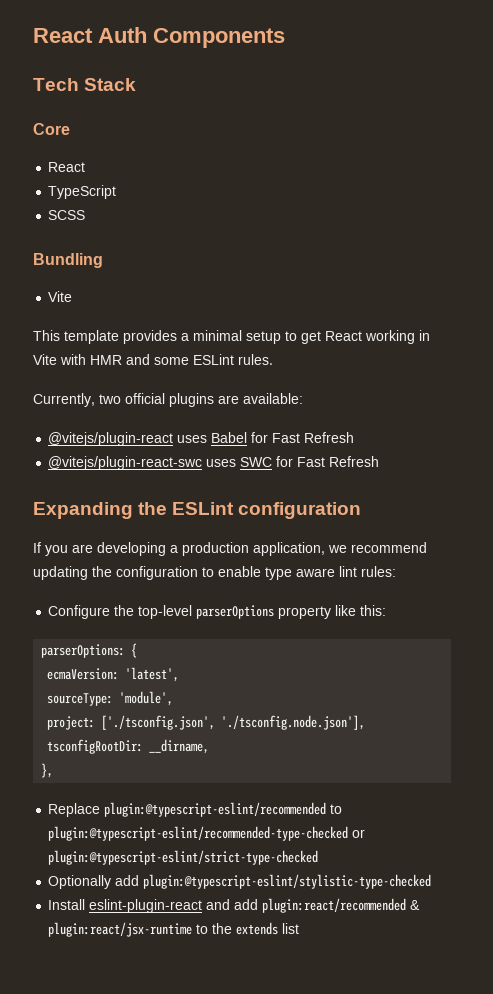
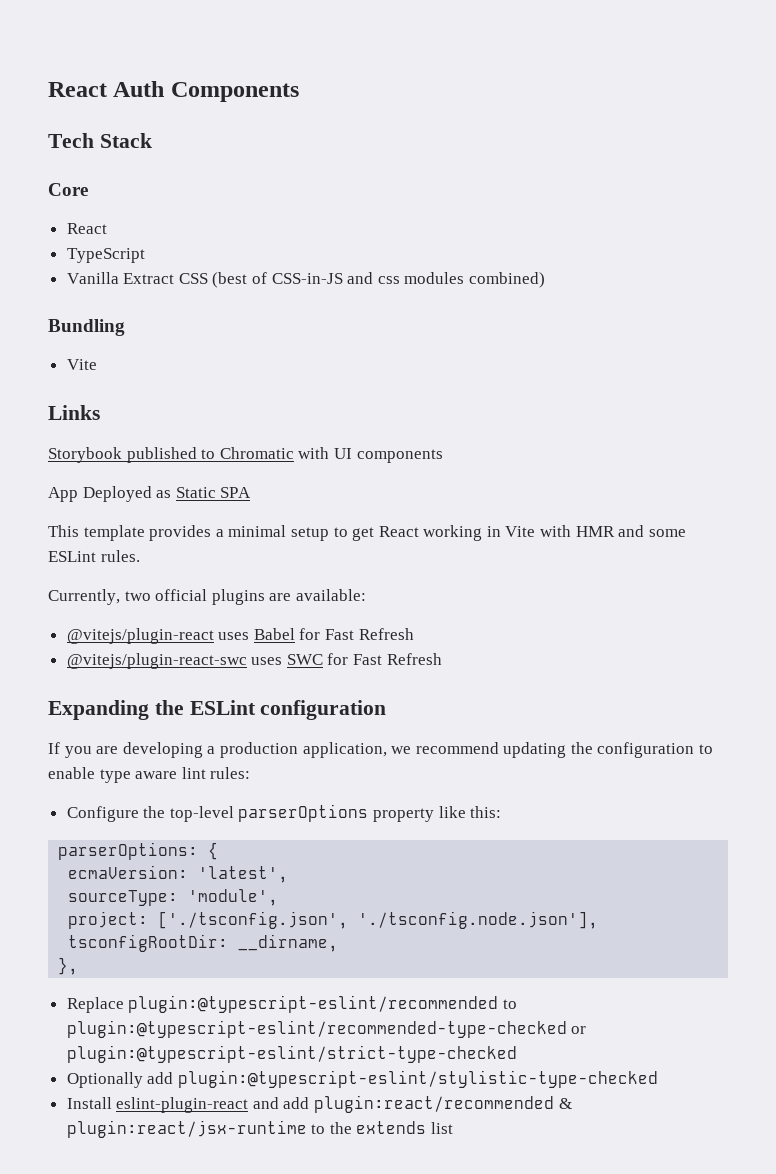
- SCSS
+ Vanilla Extract CSS (best of CSS-in-JS and css modules combined)
  Bundling
  Vite
+ Links
+ Storybook published to Chromatic with UI components
+ App Deployed as Static SPA

